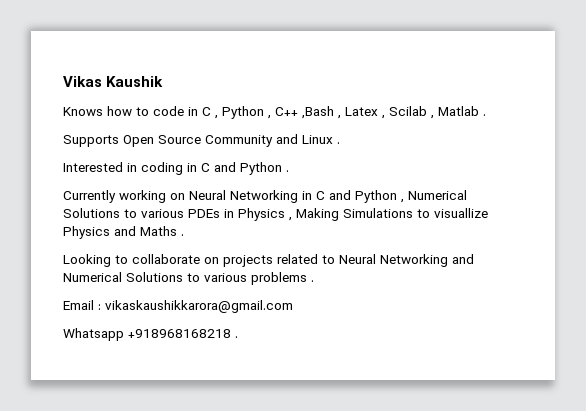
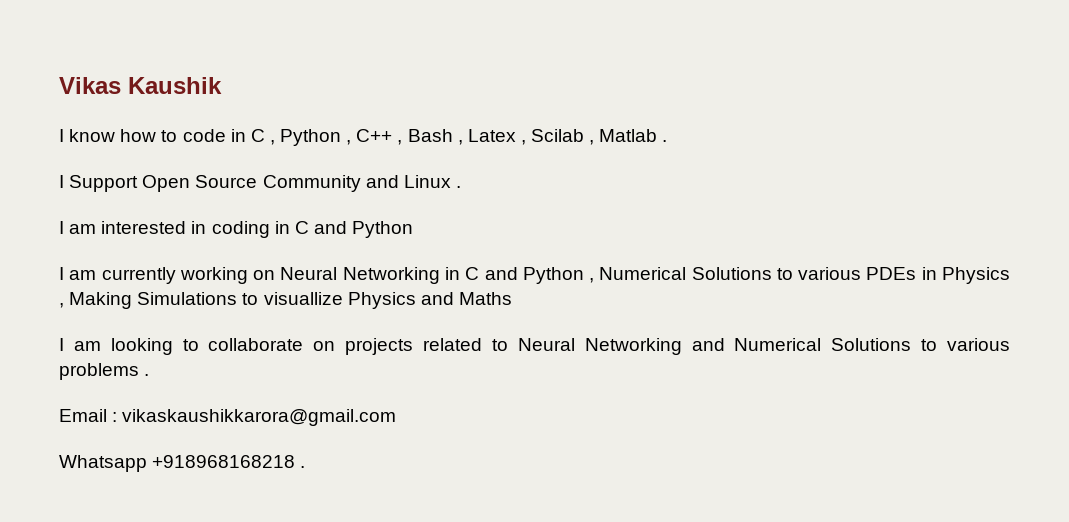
- Knows how to code in C , Python , C++ ,Bash , Latex , Scilab , Matlab .
+ I know how to code in C , Python , C++ , Bash , Latex , Scilab , Matlab .
- Supports Open Source Community and Linux .
+ I Support Open Source Community and Linux .
- Interested in coding in C and Python .
- Currently working on Neural Networking in C and Python , Numerical Solutions to various PDEs in Physics , Making Simulations to visuallize Physics and Maths .
- Looking to collaborate on projects related to Neural Networking and Numerical Solutions to various problems .
+ I am interested in coding in C and Python
+ I am currently working on Neural Networking in C and Python , Numerical Solutions to various PDEs in Physics , Making Simulations to visuallize Physics and Maths
+ I am looking to collaborate on projects related to Neural Networking and Numerical Solutions to various problems .

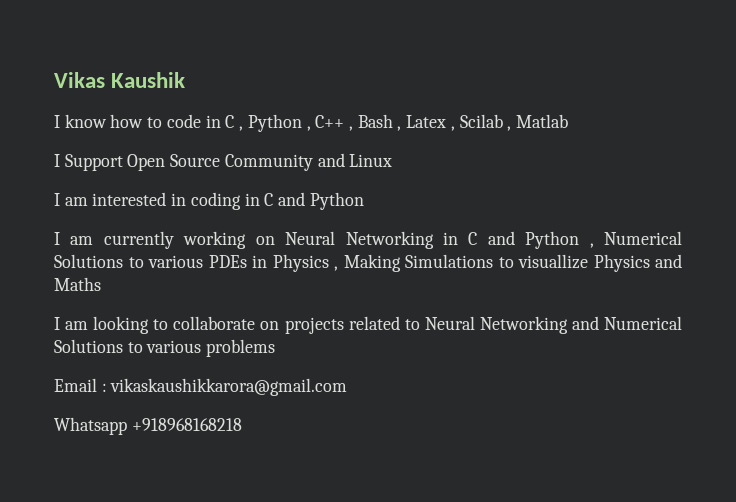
- I know how to code in C , Python , C++ , Bash , Latex , Scilab , Matlab .
+ I know how to code in C , Python , C++ , Bash , Latex , Scilab , Matlab
- I Support Open Source Community and Linux .
+ I Support Open Source Community and Linux
- I am looking to collaborate on projects related to Neural Networking and Numerical Solutions to various problems .
+ I am looking to collaborate on projects related to Neural Networking and Numerical Solutions to various problems
- Whatsapp +918968168218 .
+ Whatsapp +918968168218

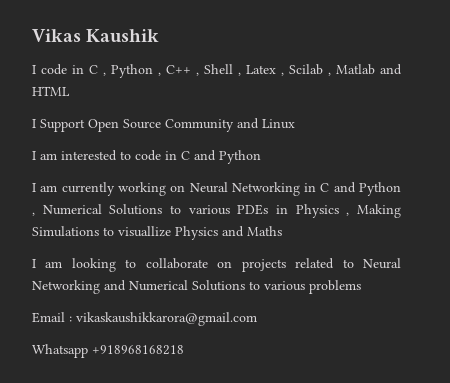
- I know how to code in C , Python , C++ , Bash , Latex , Scilab , Matlab
+ I code in C , Python , C++ , Shell , Latex , Scilab , Matlab and HTML
- I am interested in coding in C and Python
+ I am interested to code in C and Python

